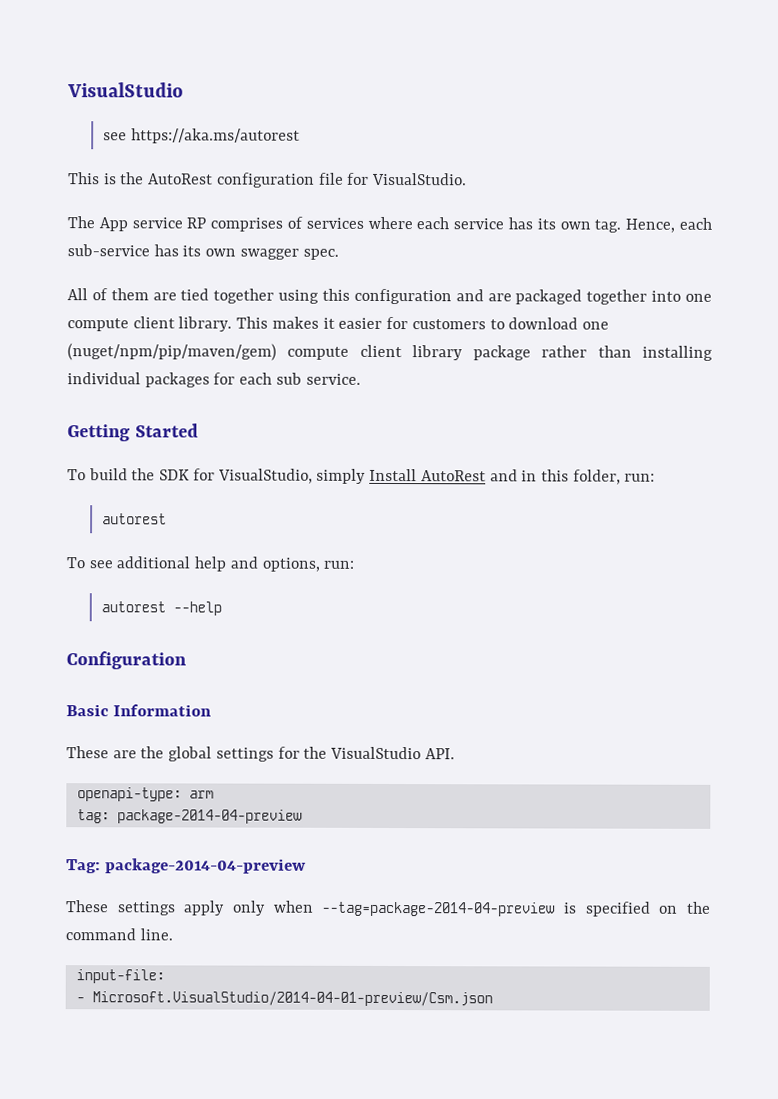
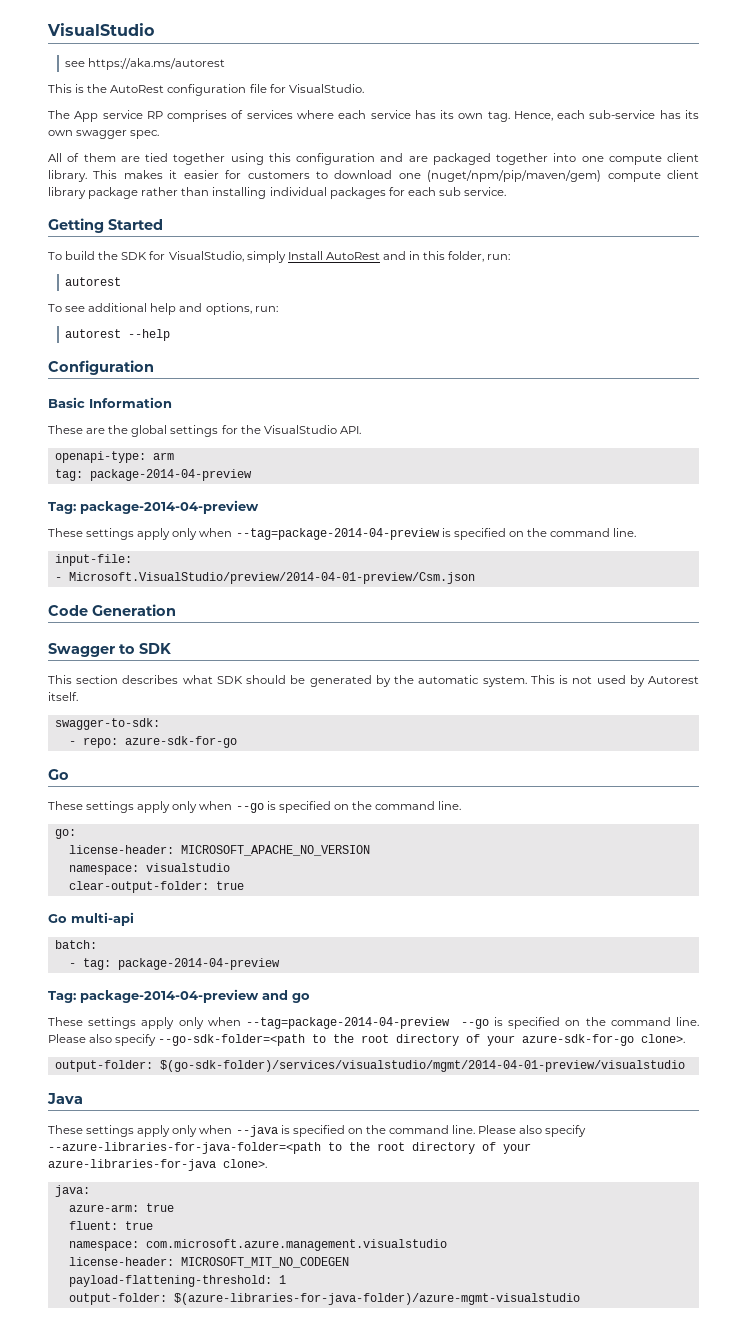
- - Microsoft.VisualStudio/2014-04-01-preview/Csm.json
+ - Microsoft.VisualStudio/preview/2014-04-01-preview/Csm.json
+ Code Generation
+ Swagger to SDK
+ This section describes what SDK should be generated by the automatic system. This is not used by Autorest itself.
+ swagger-to-sdk:
+ - repo: azure-sdk-for-go
+ Go
+ These settings apply only when --go is specified on the command line.
+ go:
+ license-header: MICROSOFT_APACHE_NO_VERSION
+ namespace: visualstudio
+ clear-output-folder: true
+ Go multi-api
+ batch:
+ - tag: package-2014-04-preview
+ Tag: package-2014-04-preview and go
+ These settings apply only when --tag=package-2014-04-preview --go is specified on the command line. Please also specify --go-sdk-folder=<path to the root directory of your azure-sdk-for-go clone>.
+ output-folder: $(go-sdk-folder)/services/visualstudio/mgmt/2014-04-01-preview/visualstudio
+ Java
+ These settings apply only when --java is specified on the command line. Please also specify --azure-libraries-for-java-folder=<path to the root directory of your azure-libraries-for-java clone>.
+ java:
+ azure-arm: true
+ fluent: true
+ namespace: com.microsoft.azure.management.visualstudio
+ license-header: MICROSOFT_MIT_NO_CODEGEN
+ payload-flattening-threshold: 1
+ output-folder: $(azure-libraries-for-java-folder)/azure-mgmt-visualstudio

